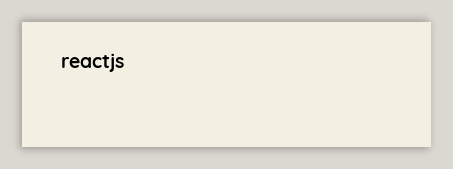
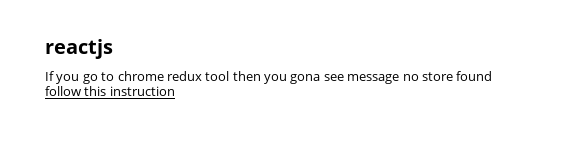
+ If you go to chrome redux tool then you gona see message no store found follow this instruction

